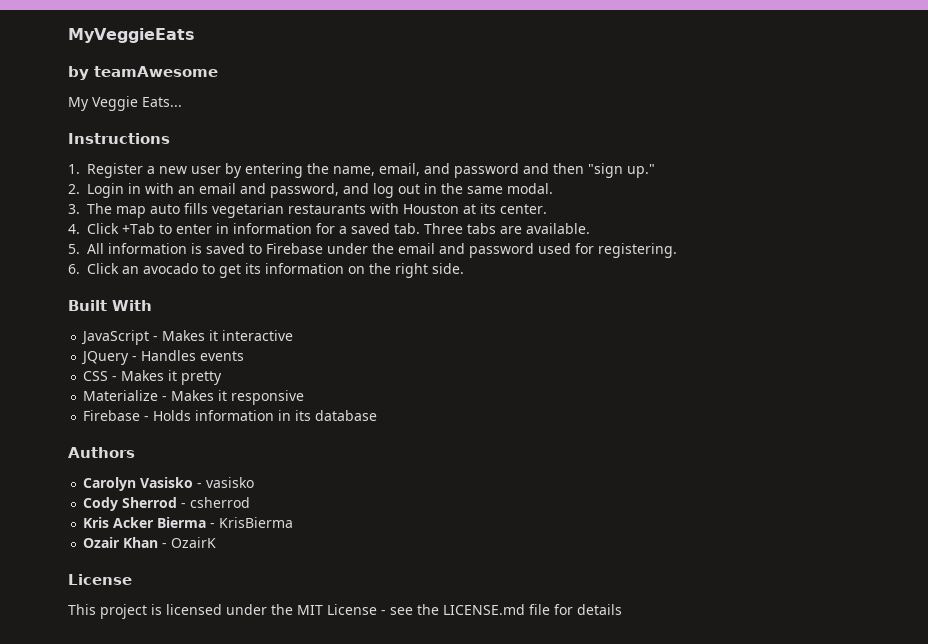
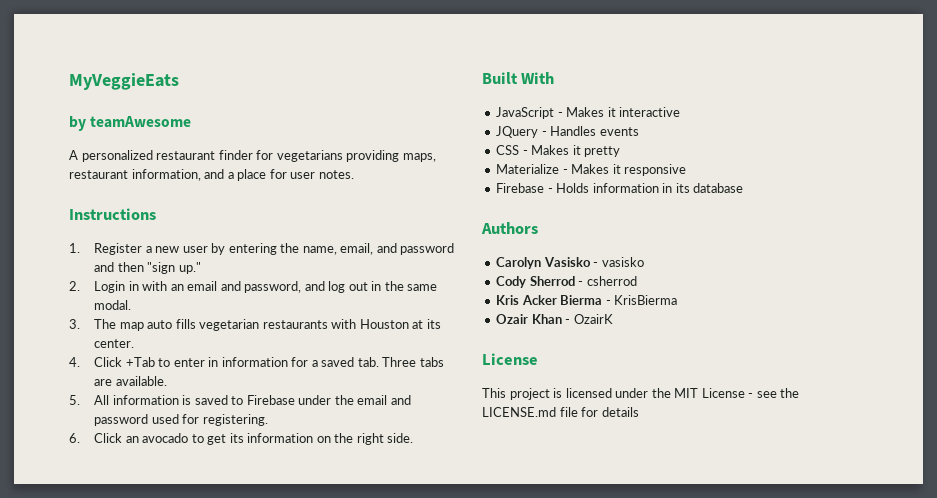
- My Veggie Eats...
+ A personalized restaurant finder for vegetarians providing maps, restaurant information, and a place for user notes.

